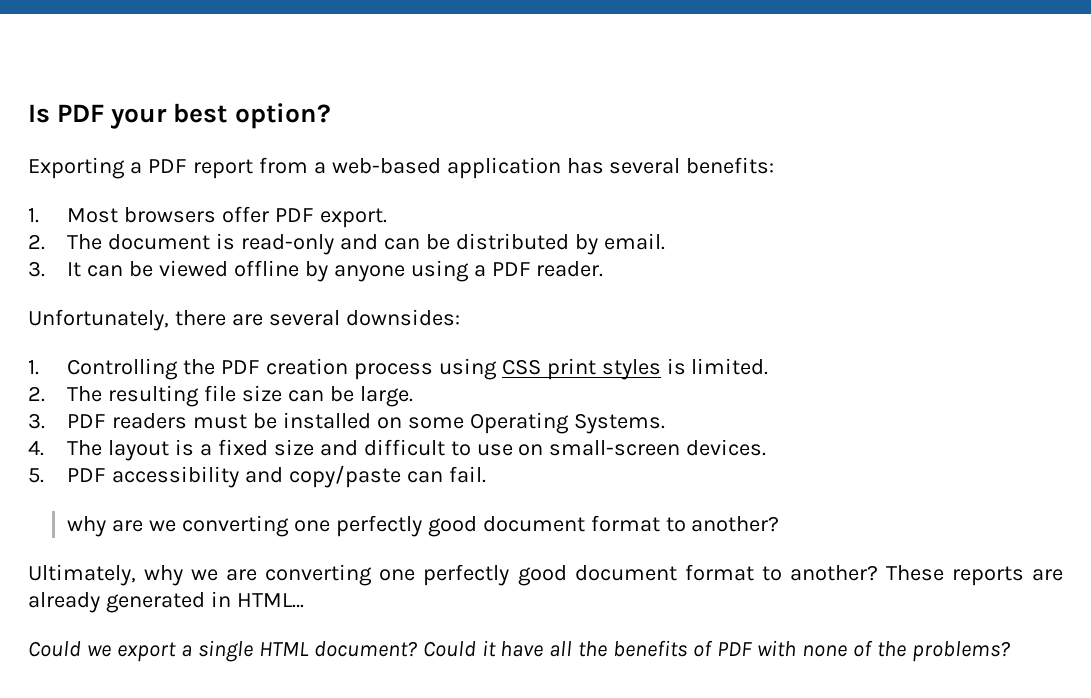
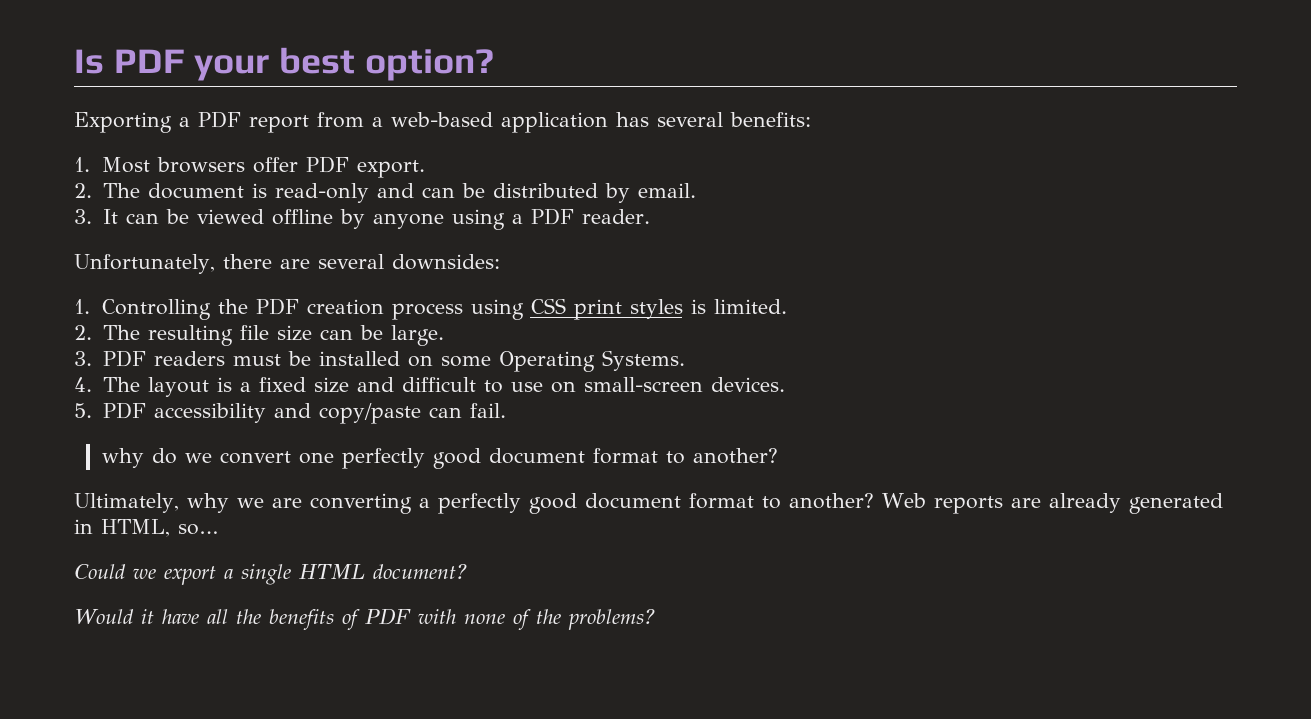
- why are we converting one perfectly good document format to another?
+ why do we convert one perfectly good document format to another?
- Ultimately, why we are converting one perfectly good document format to another? These reports are already generated in HTML…
+ Ultimately, why we are converting a perfectly good document format to another? Web reports are already generated in HTML, so…
- Could we export a single HTML document? Could it have all the benefits of PDF with none of the problems?
+ Could we export a single HTML document?
+ Would it have all the benefits of PDF with none of the problems?

